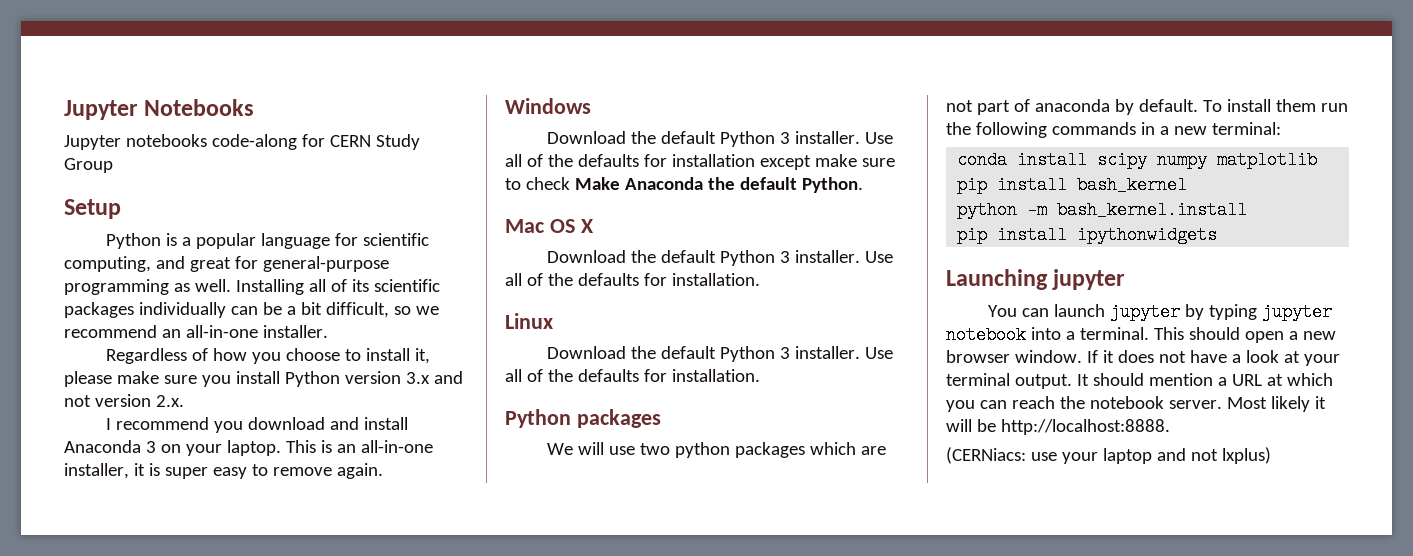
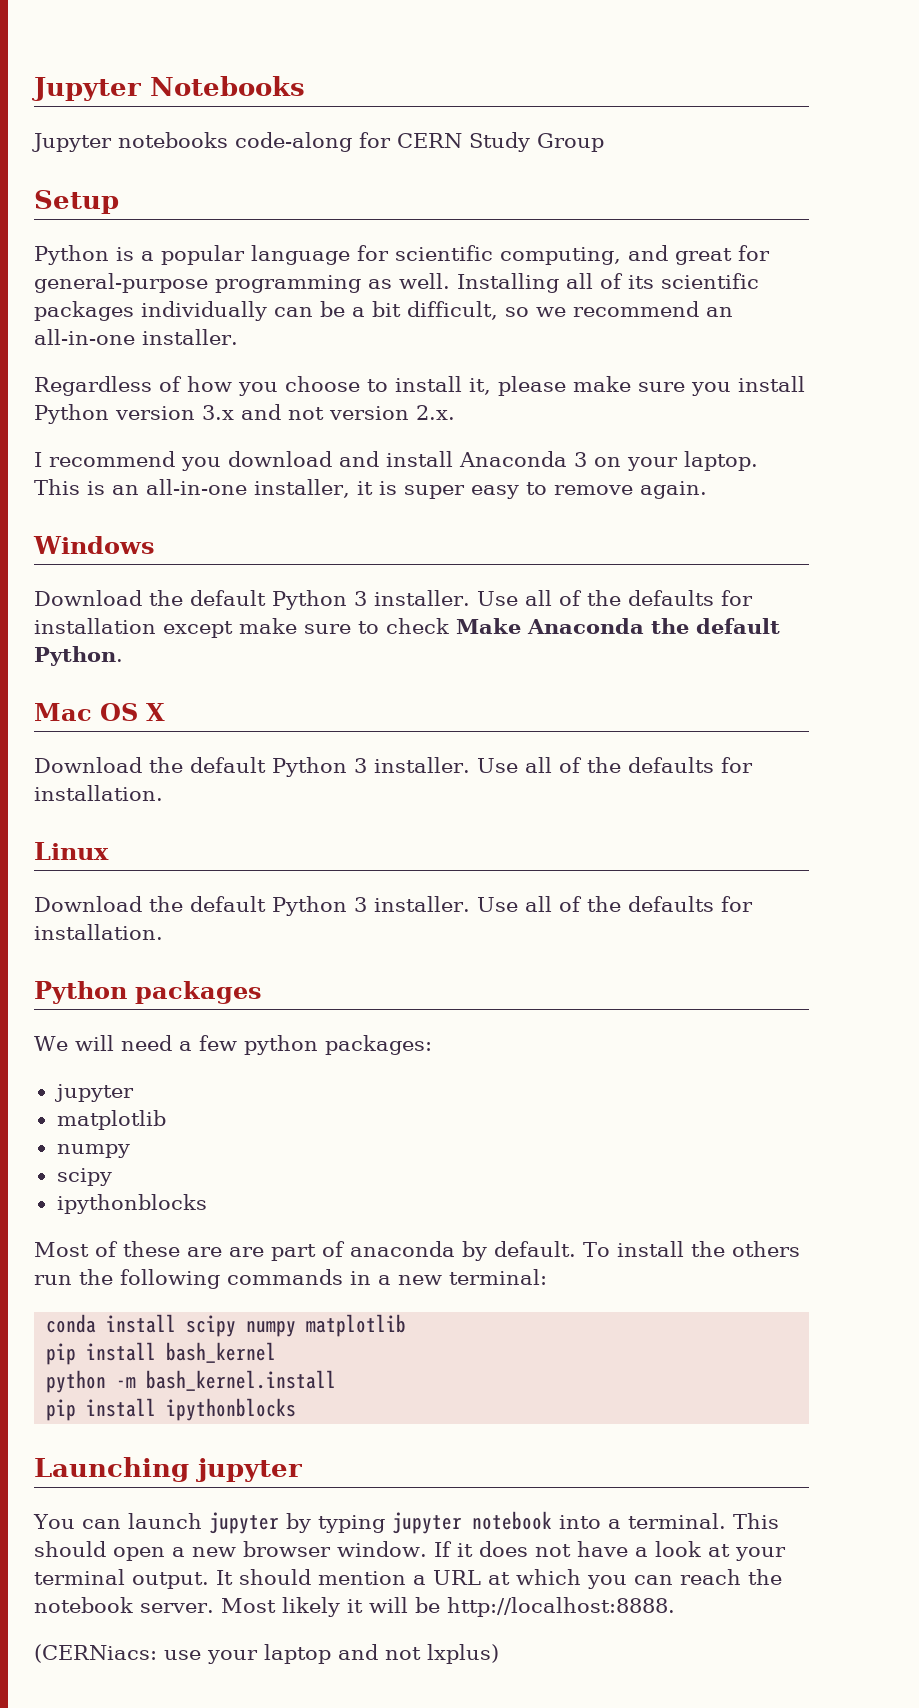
- We will use two python packages which are not part of anaconda by default.
+ We will need a few python packages:
+ jupyter
+ matplotlib
+ numpy
+ scipy
+ ipythonblocks
+ Most of these are are part of anaconda by default.
- To install them run the following commands in a new terminal:
+ To install the others run the following commands in a new terminal:
- pip install ipythonwidgets
+ pip install ipythonblocks

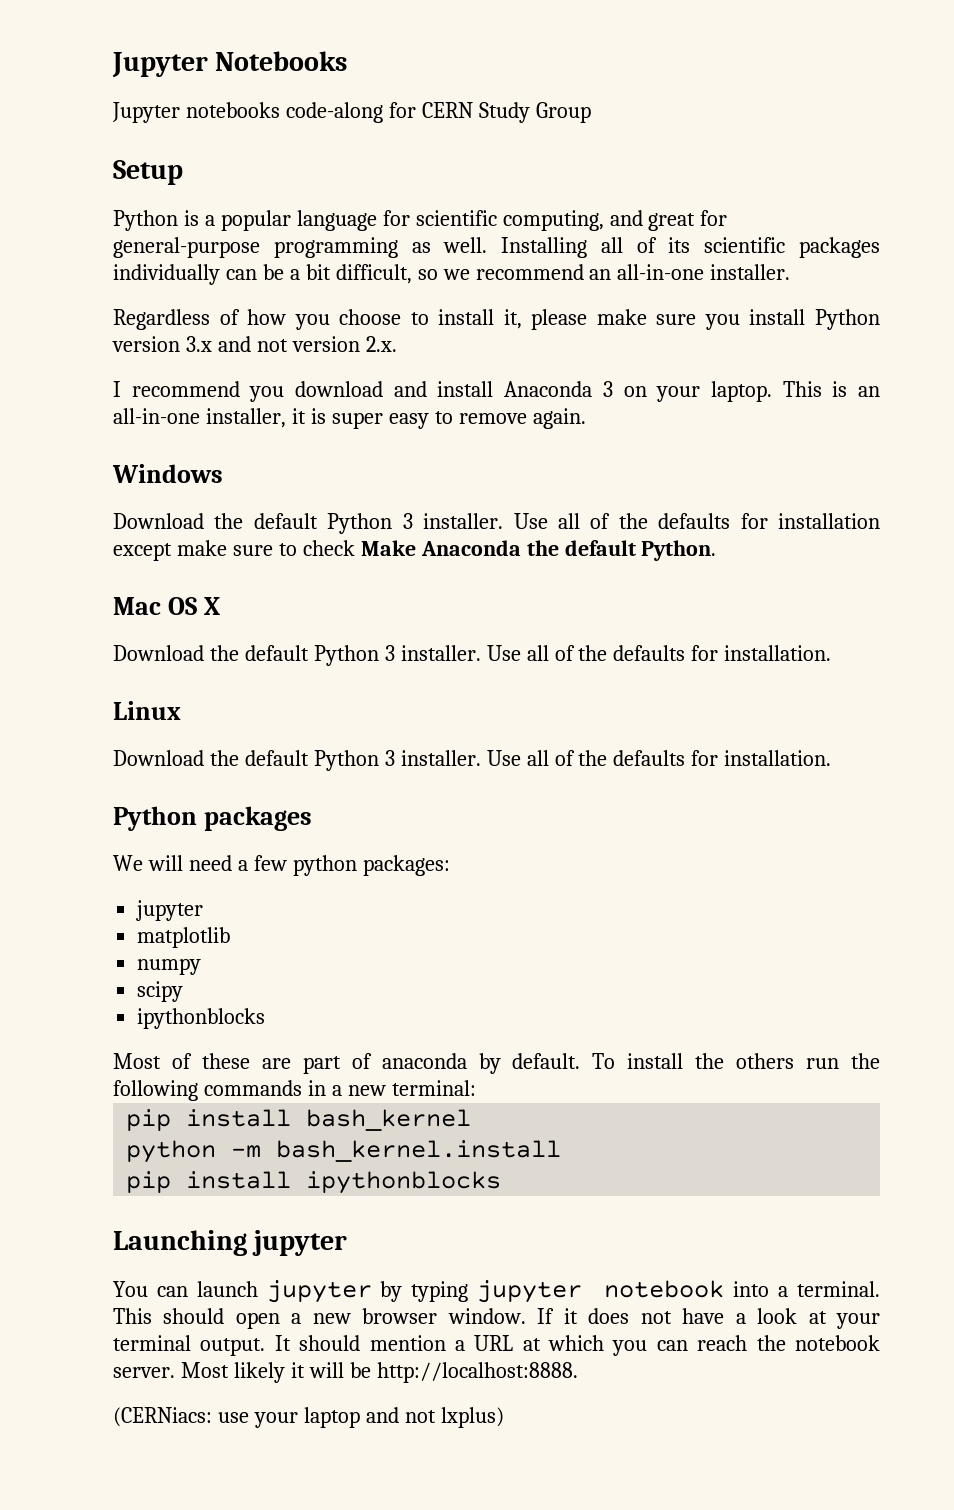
- Most of these are are part of anaconda by default.
+ Most of these are part of anaconda by default.
- conda install scipy numpy matplotlib

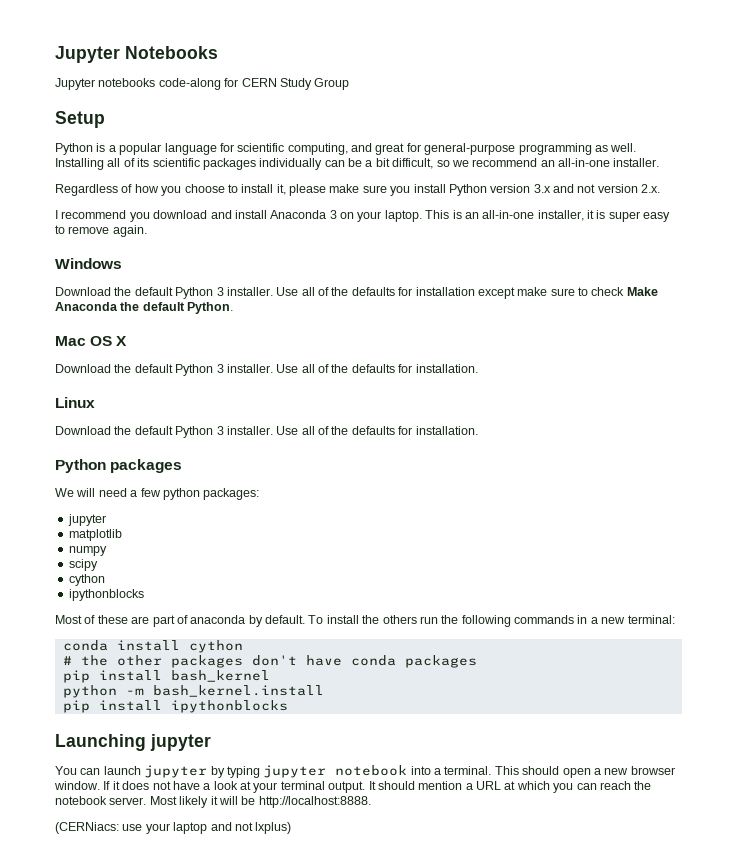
  scipy
+ cython
+ conda install cython
+ # the other packages don't have conda packages

